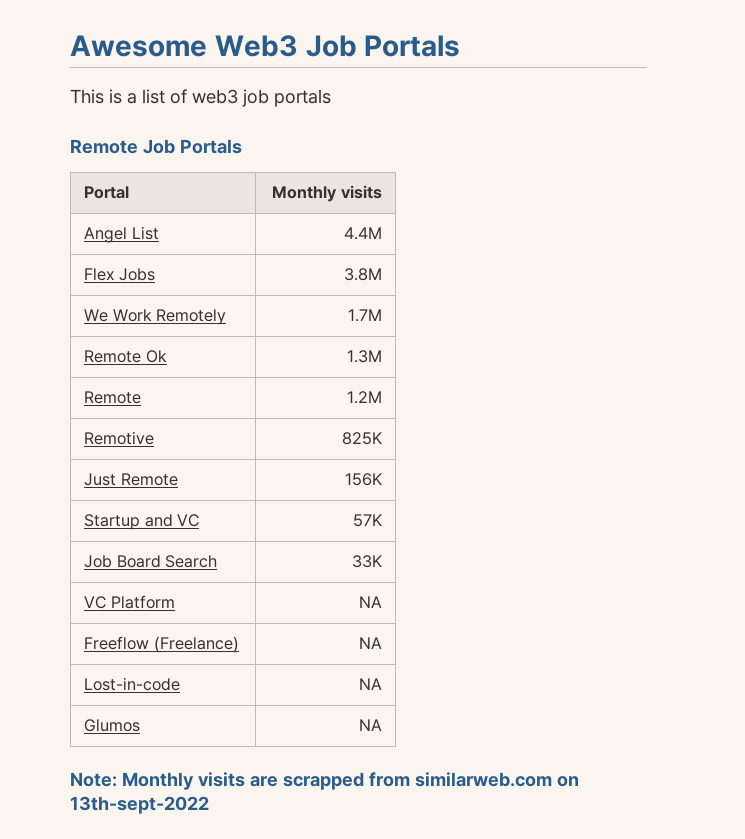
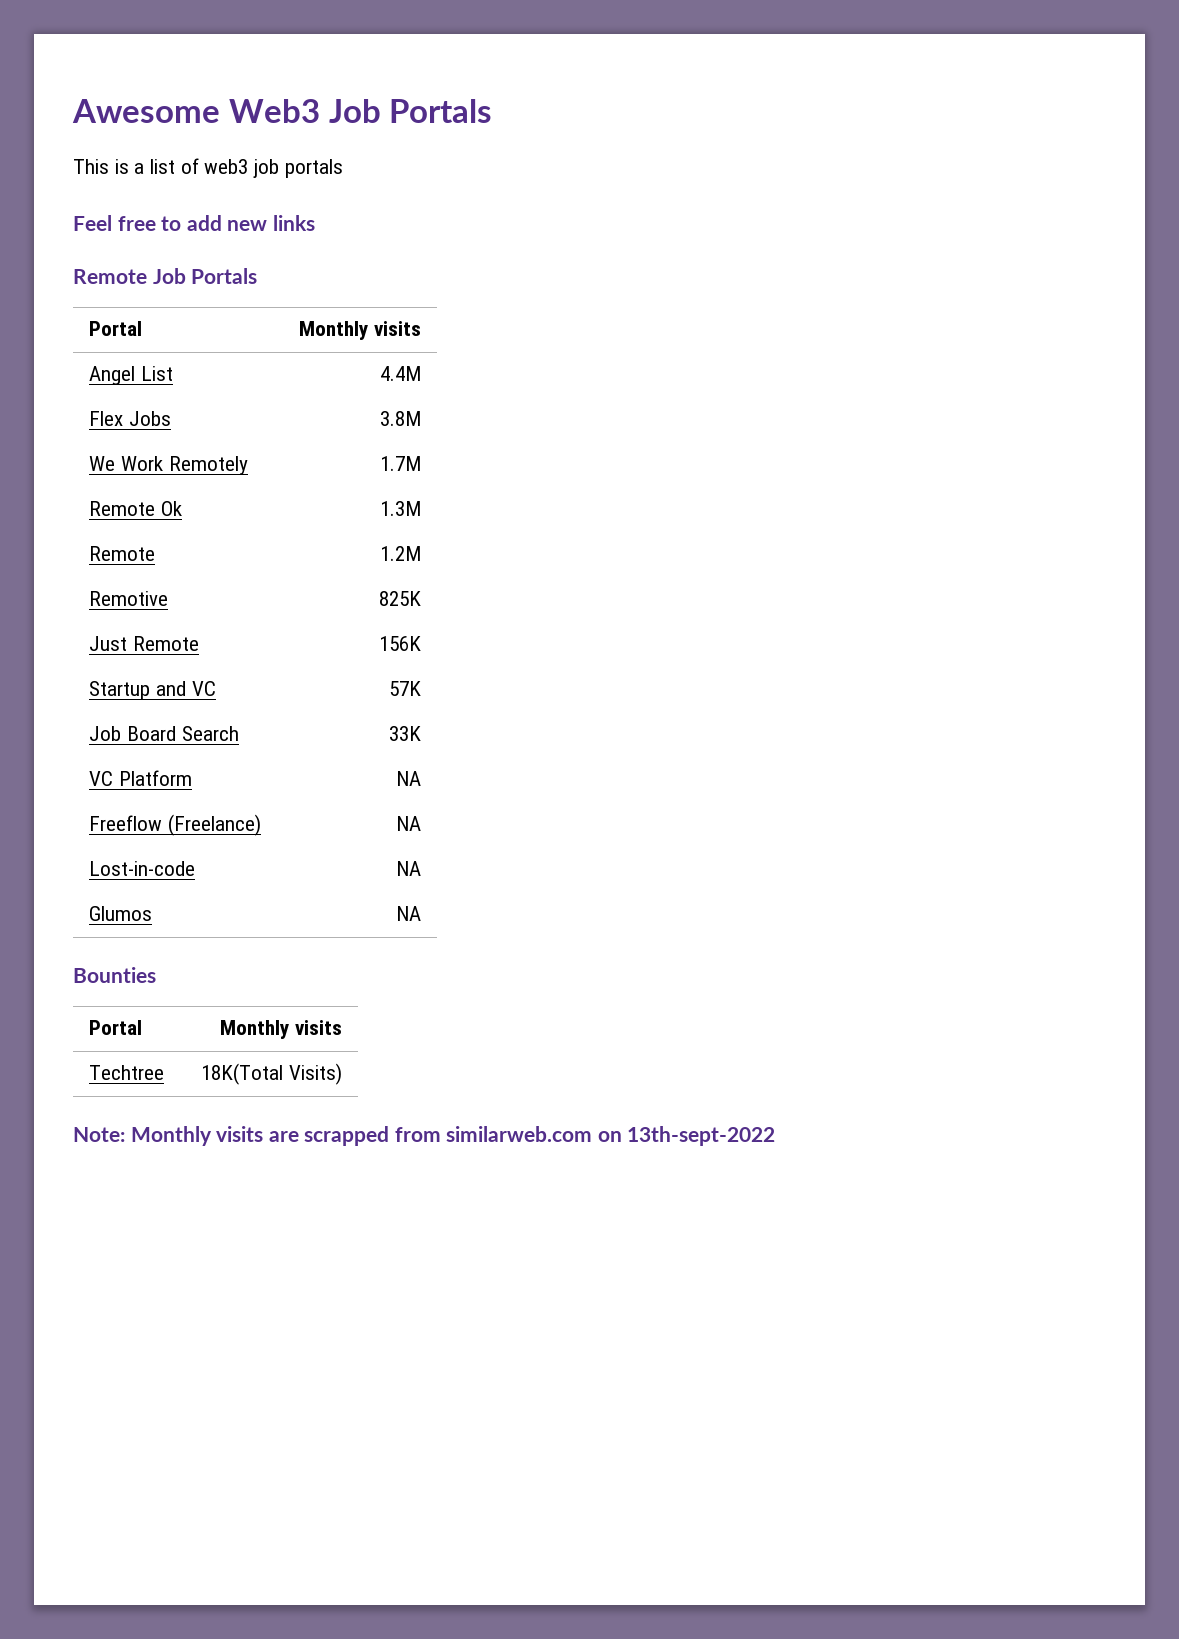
+ Feel free to add new links
+ Bounties
+ Portal | Monthly visits
+ Techtree | 18K(Total Visits)

